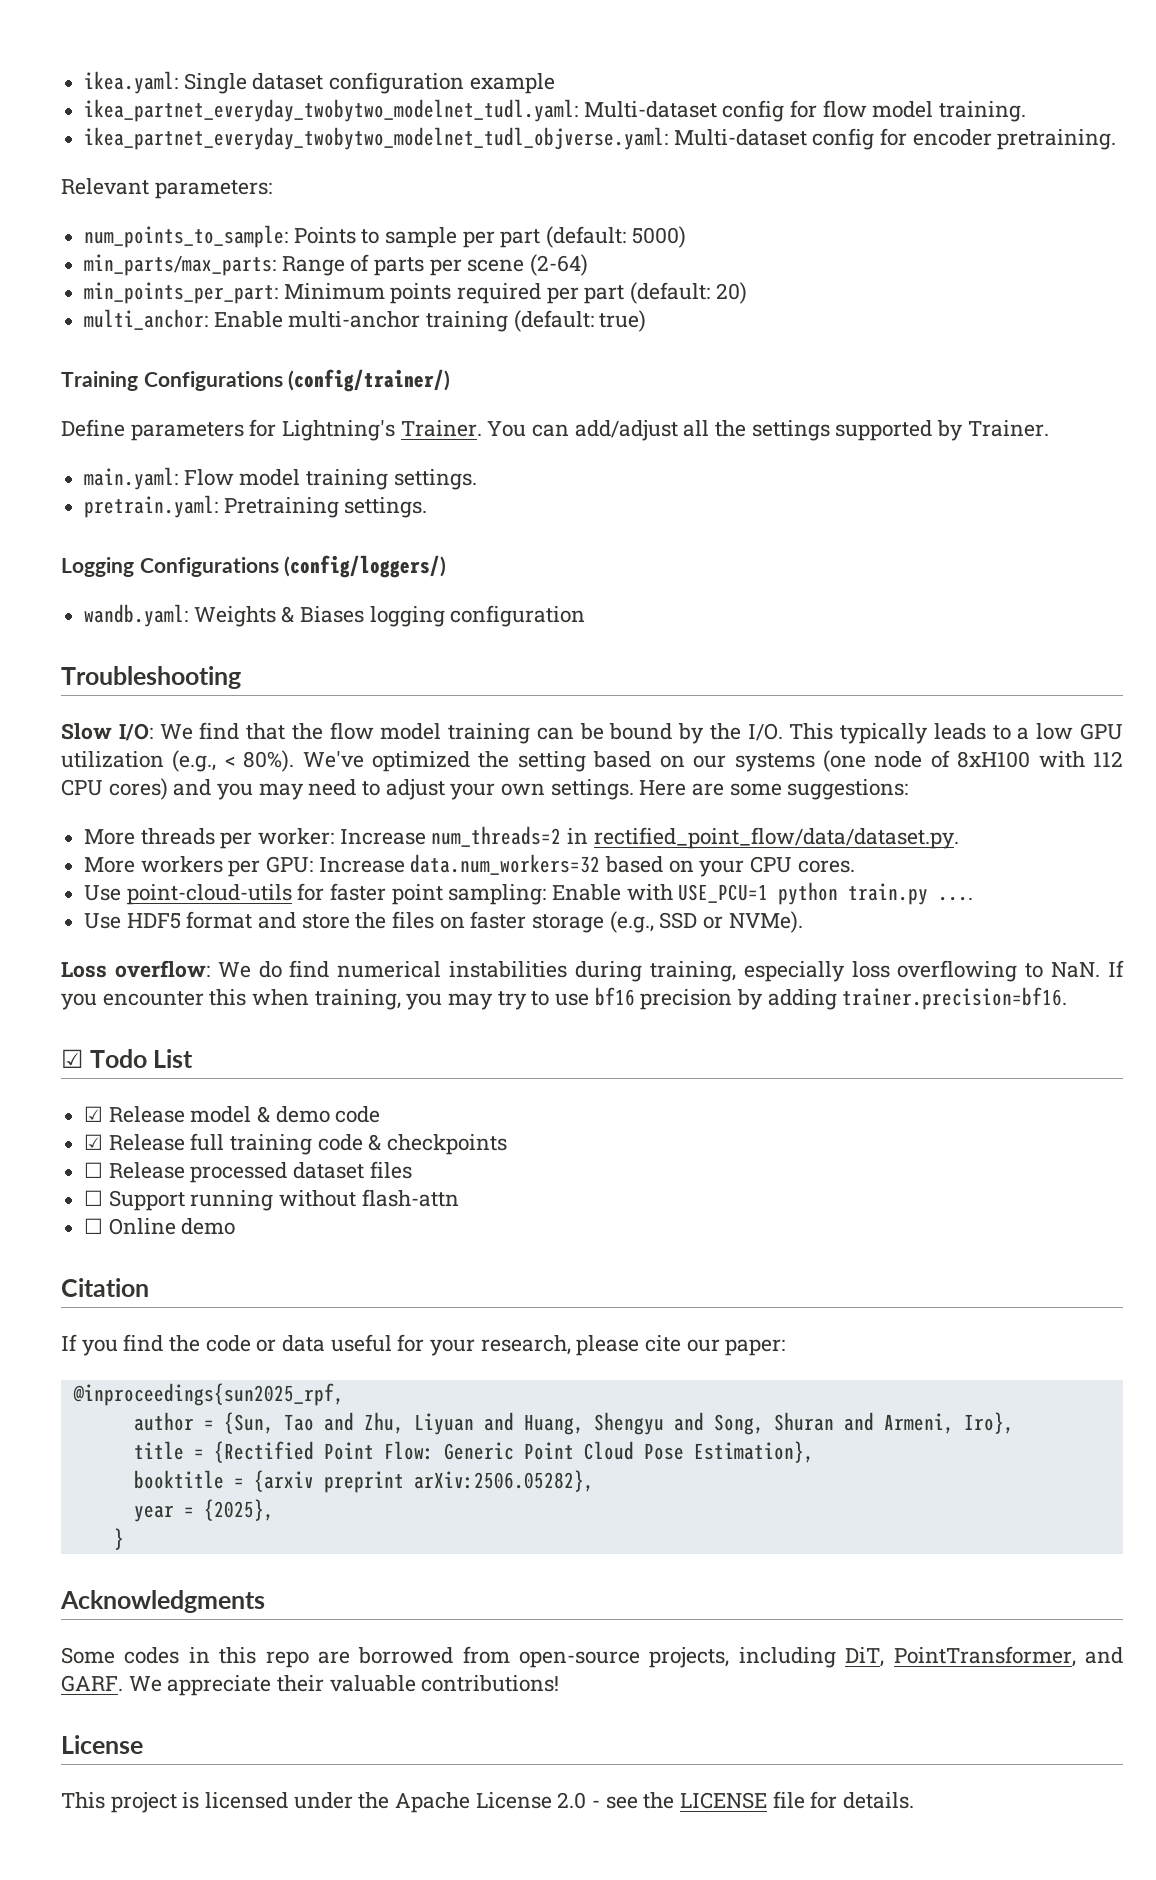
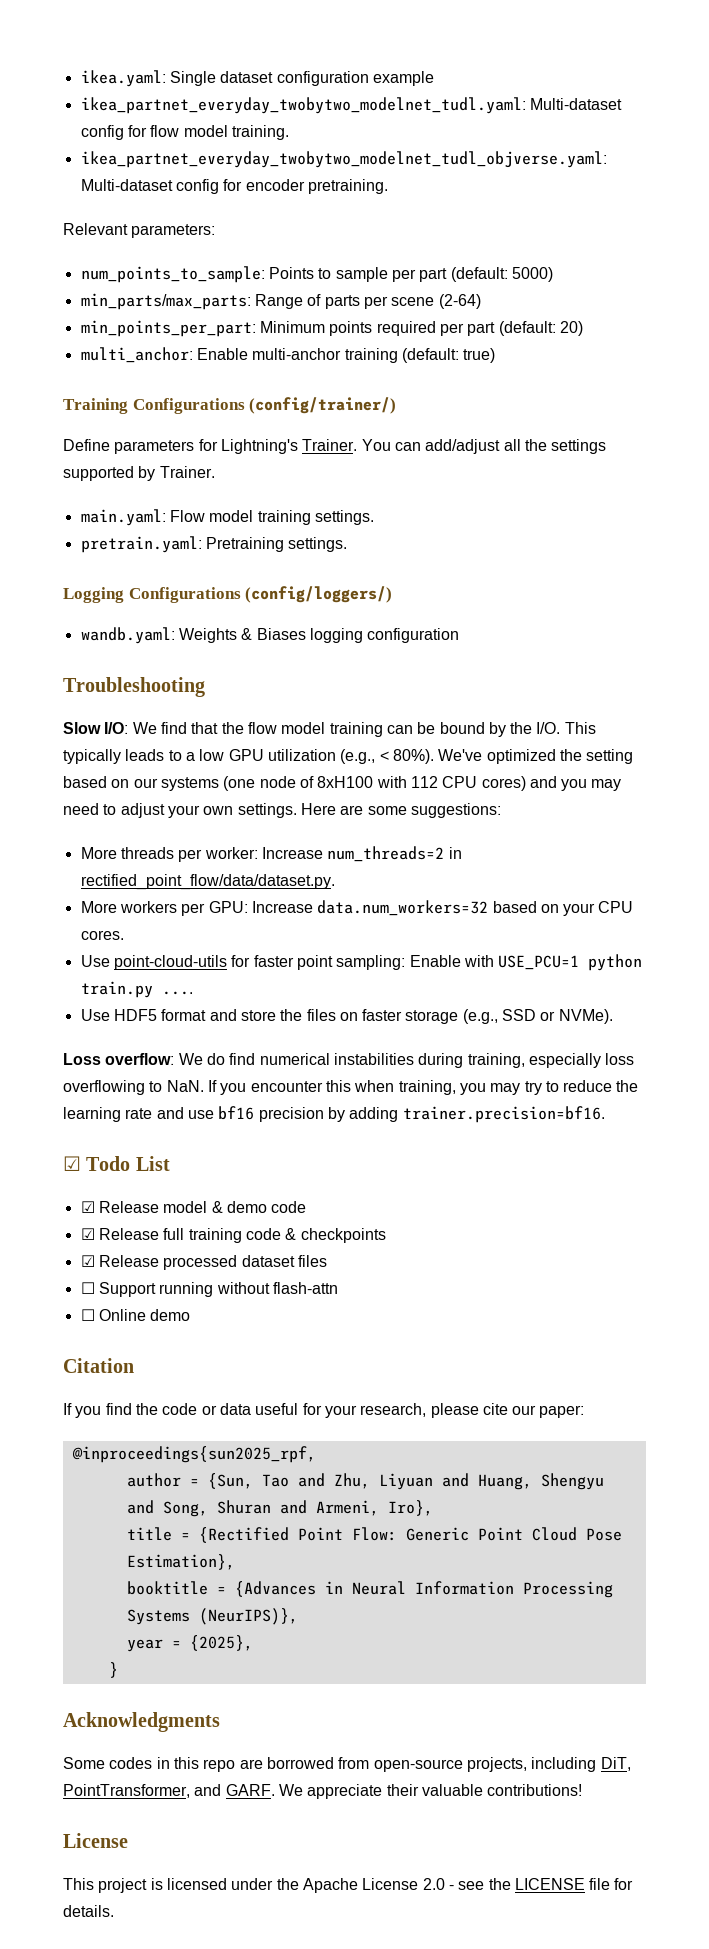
- Loss overflow: We do find numerical instabilities during training, especially loss overflowing to NaN. If you encounter this when training, you may try to use bf16 precision by adding trainer.precision=bf16.
+ Loss overflow: We do find numerical instabilities during training, especially loss overflowing to NaN. If you encounter this when training, you may try to reduce the learning rate and use bf16 precision by adding trainer.precision=bf16.
- ☐ Release processed dataset files
+ ☑ Release processed dataset files
- booktitle = {arxiv preprint arXiv:2506.05282},
+ booktitle = {Advances in Neural Information Processing Systems (NeurIPS)},

